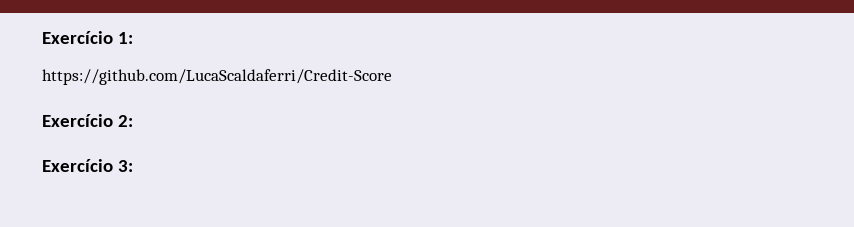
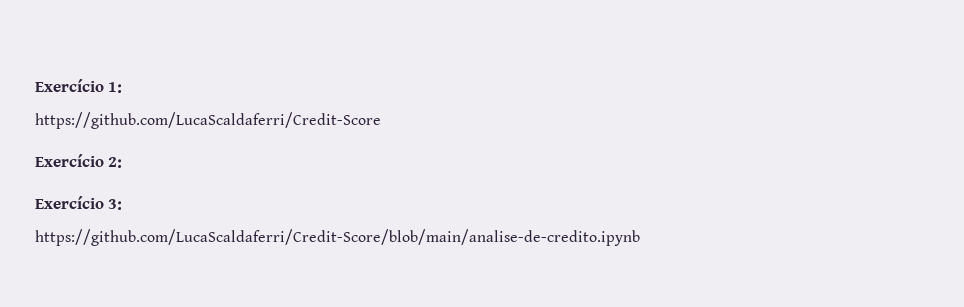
+ https://github.com/LucaScaldaferri/Credit-Score/blob/main/analise-de-credito.ipynb

